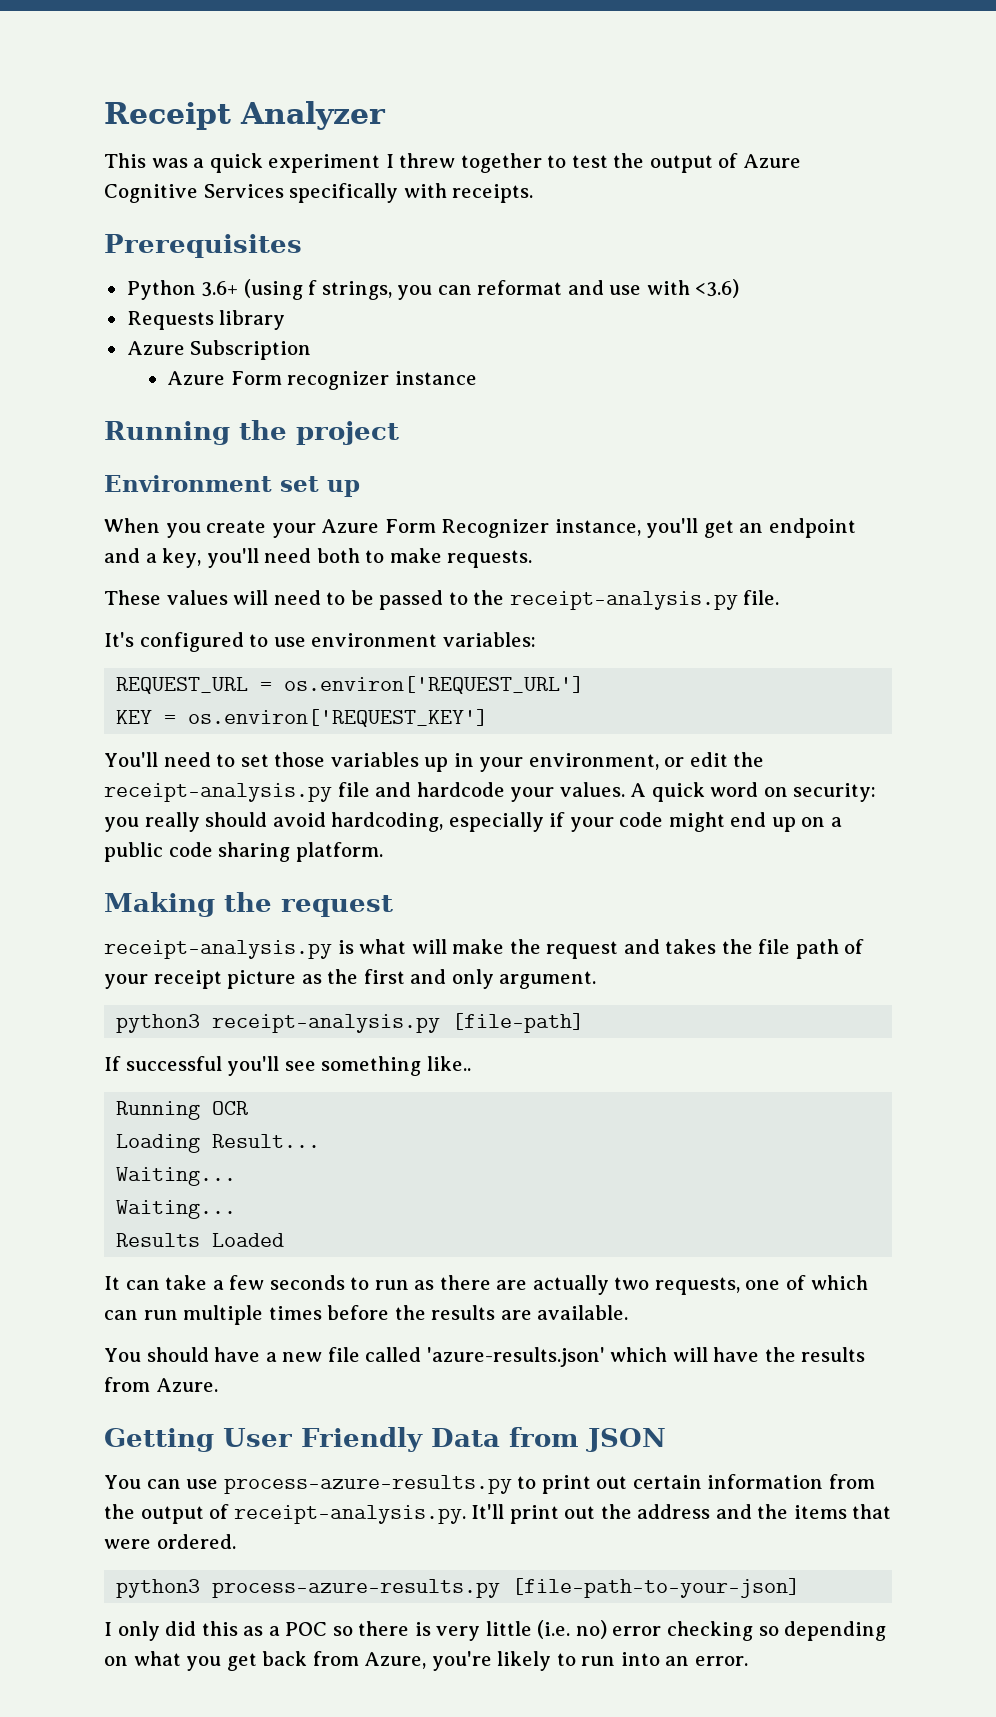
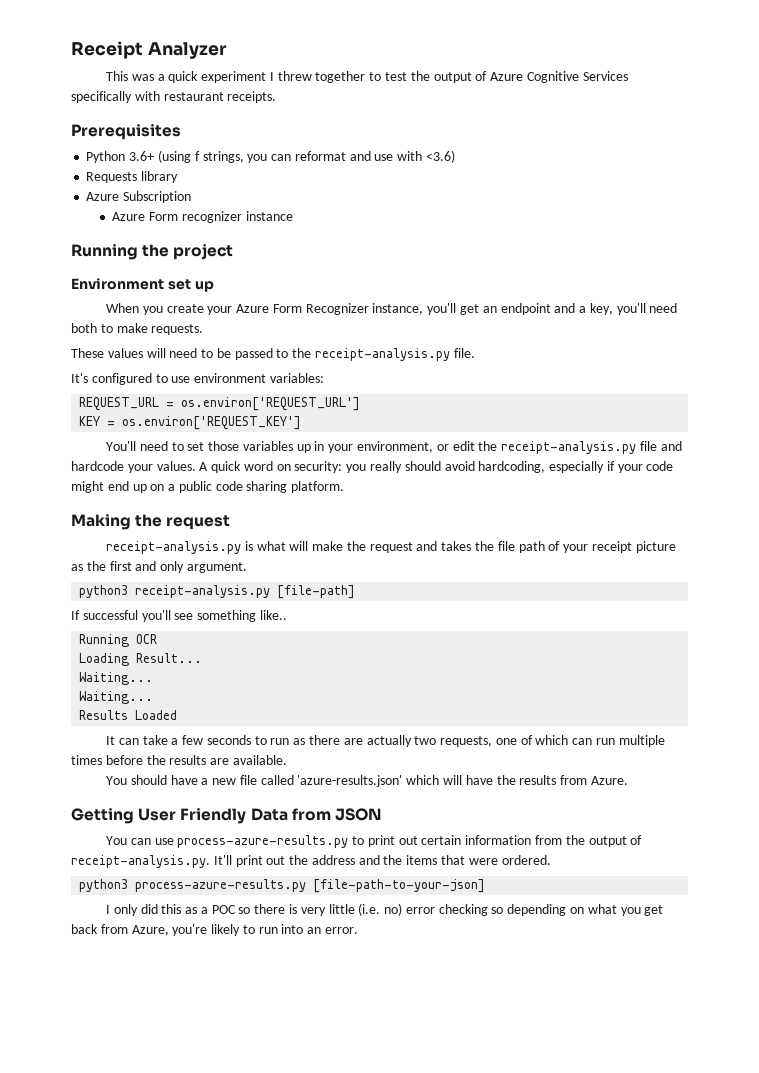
- This was a quick experiment I threw together to test the output of Azure Cognitive Services specifically with receipts.
+ This was a quick experiment I threw together to test the output of Azure Cognitive Services specifically with restaurant receipts.

